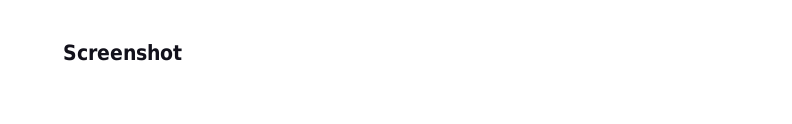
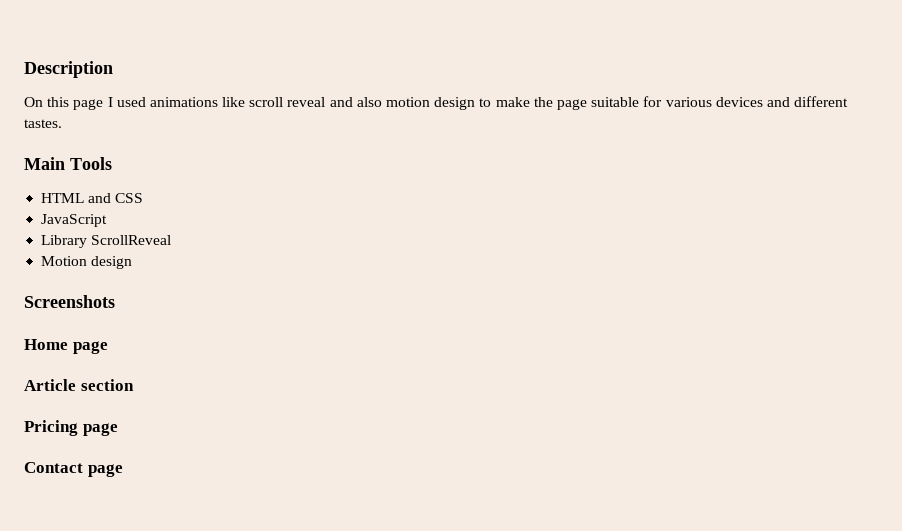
- Screenshot
+ Description
+ On this page I used animations like scroll reveal and also motion design to make the page suitable for various devices and different tastes.
+ Main Tools
+ HTML and CSS
+ JavaScript
+ Library ScrollReveal
+ Motion design
+ Screenshots
+ Home page
+ Article section
+ Pricing page
+ Contact page

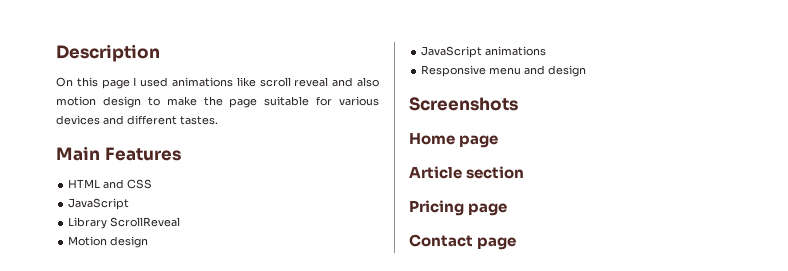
- Main Tools
+ Main Features
+ JavaScript animations
+ Responsive menu and design

